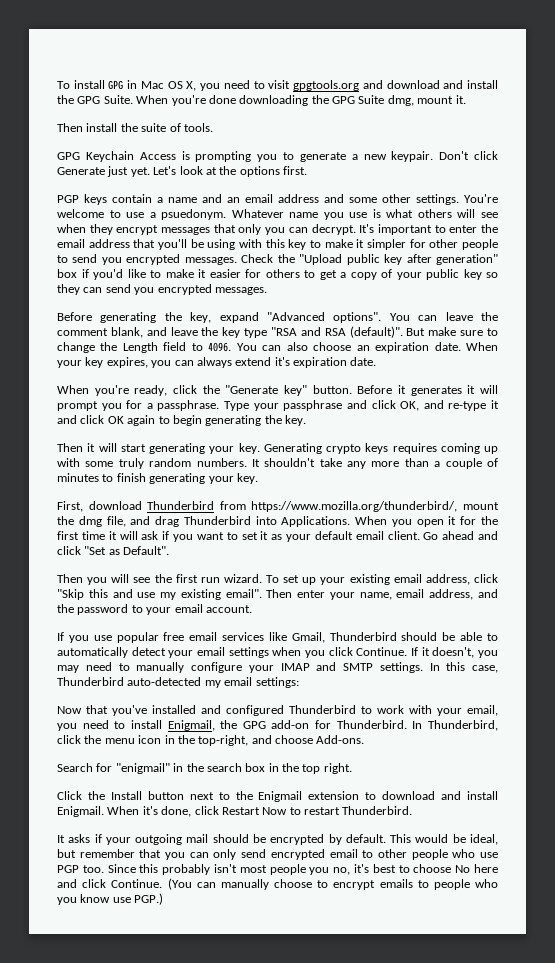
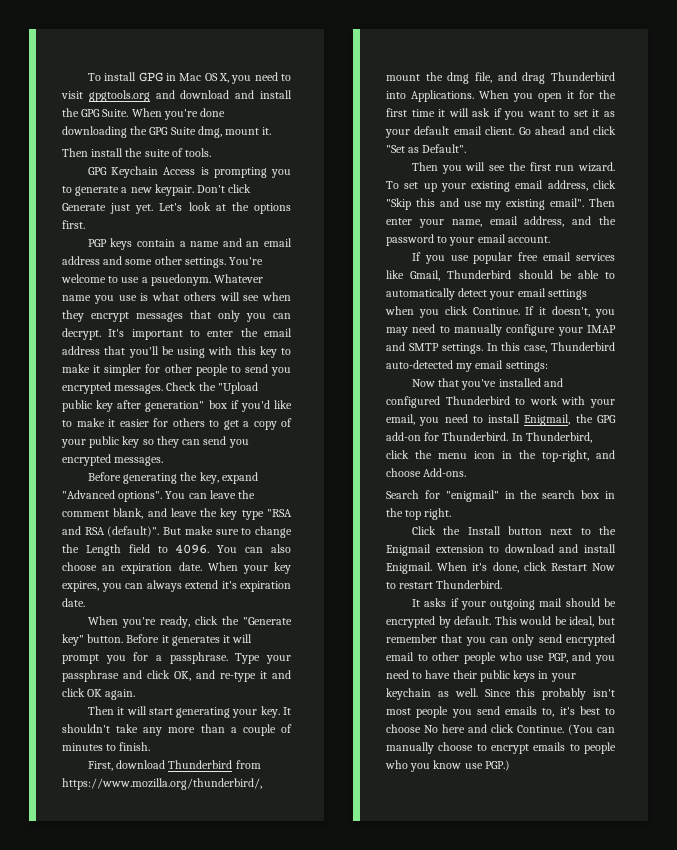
- Type your passphrase and click OK, and re-type it and click OK again to begin generating the key.
+ Type your passphrase and click OK, and re-type it and click OK again.
- Generating crypto keys requires coming up with some truly random numbers.
- It shouldn't take any more than a couple of minutes to finish generating your key.
+ It shouldn't take any more than a couple of minutes to finish.
- This would be ideal, but remember that you can only send encrypted email to other people who use PGP too.
+ This would be ideal, but remember that you can only send encrypted email to other people who use PGP, and you need to have their public keys in your keychain as well.
- Since this probably isn't most people you no, it's best to choose No here and click Continue.
+ Since this probably isn't most people you send emails to, it's best to choose No here and click Continue.

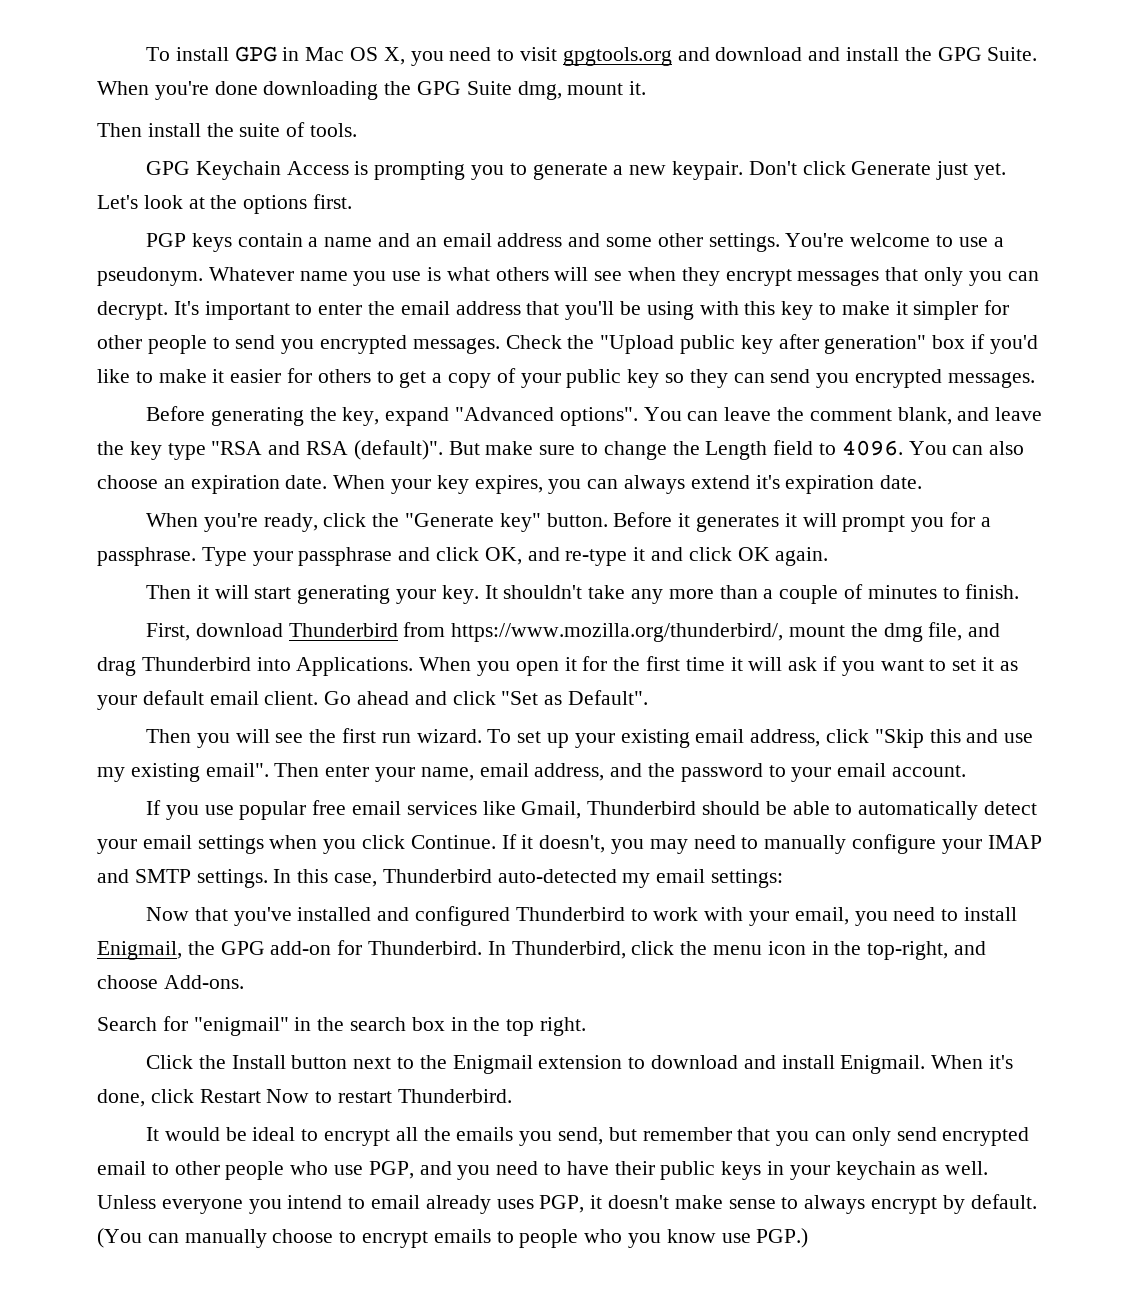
- You're welcome to use a psuedonym.
+ You're welcome to use a pseudonym.
- It asks if your outgoing mail should be encrypted by default. This would be ideal, but remember that you can only send encrypted email to other people who use PGP, and you need to have their public keys in your keychain as well.
+ It would be ideal to encrypt all the emails you send, but remember that you can only send encrypted email to other people who use PGP, and you need to have their public keys in your keychain as well.
- Since this probably isn't most people you send emails to, it's best to choose No here and click Continue.
+ Unless everyone you intend to email already uses PGP, it doesn't make sense to always encrypt by default.

